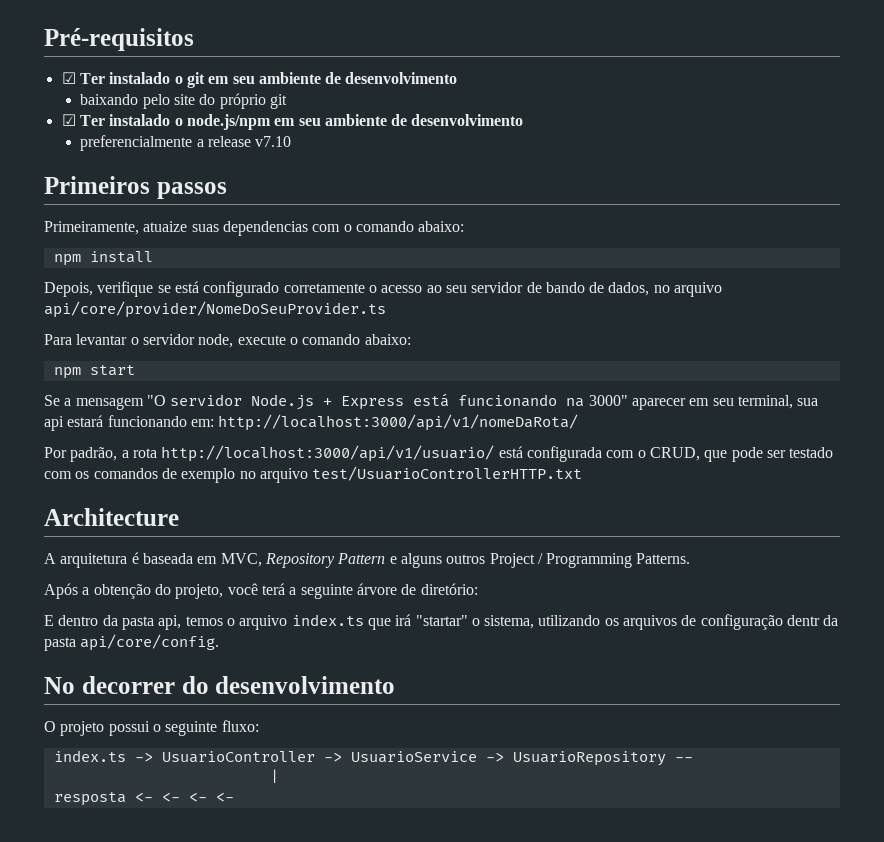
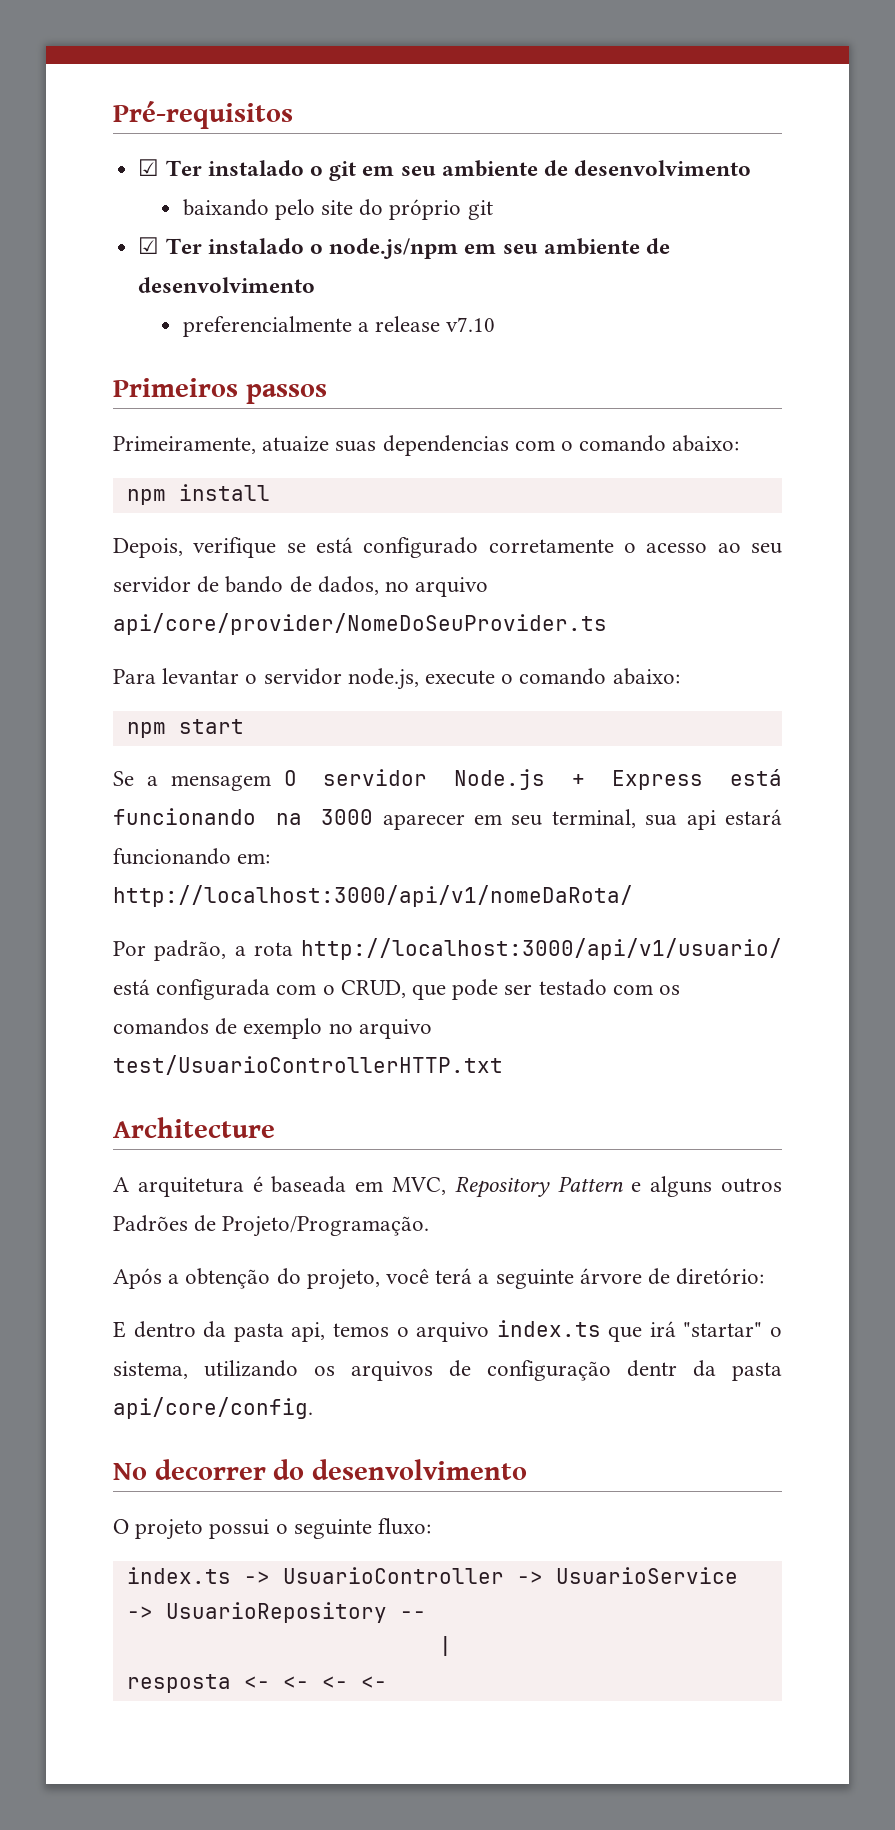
- Para levantar o servidor node, execute o comando abaixo:
+ Para levantar o servidor node.js, execute o comando abaixo:
- Se a mensagem "O servidor Node.js + Express está funcionando na 3000" aparecer em seu terminal, sua api estará funcionando em: http://localhost:3000/api/v1/nomeDaRota/
+ Se a mensagem O servidor Node.js + Express está funcionando na 3000 aparecer em seu terminal, sua api estará funcionando em: http://localhost:3000/api/v1/nomeDaRota/
- A arquitetura é baseada em MVC, Repository Pattern e alguns outros Project / Programming Patterns.
+ A arquitetura é baseada em MVC, Repository Pattern e alguns outros Padrões de Projeto/Programação.

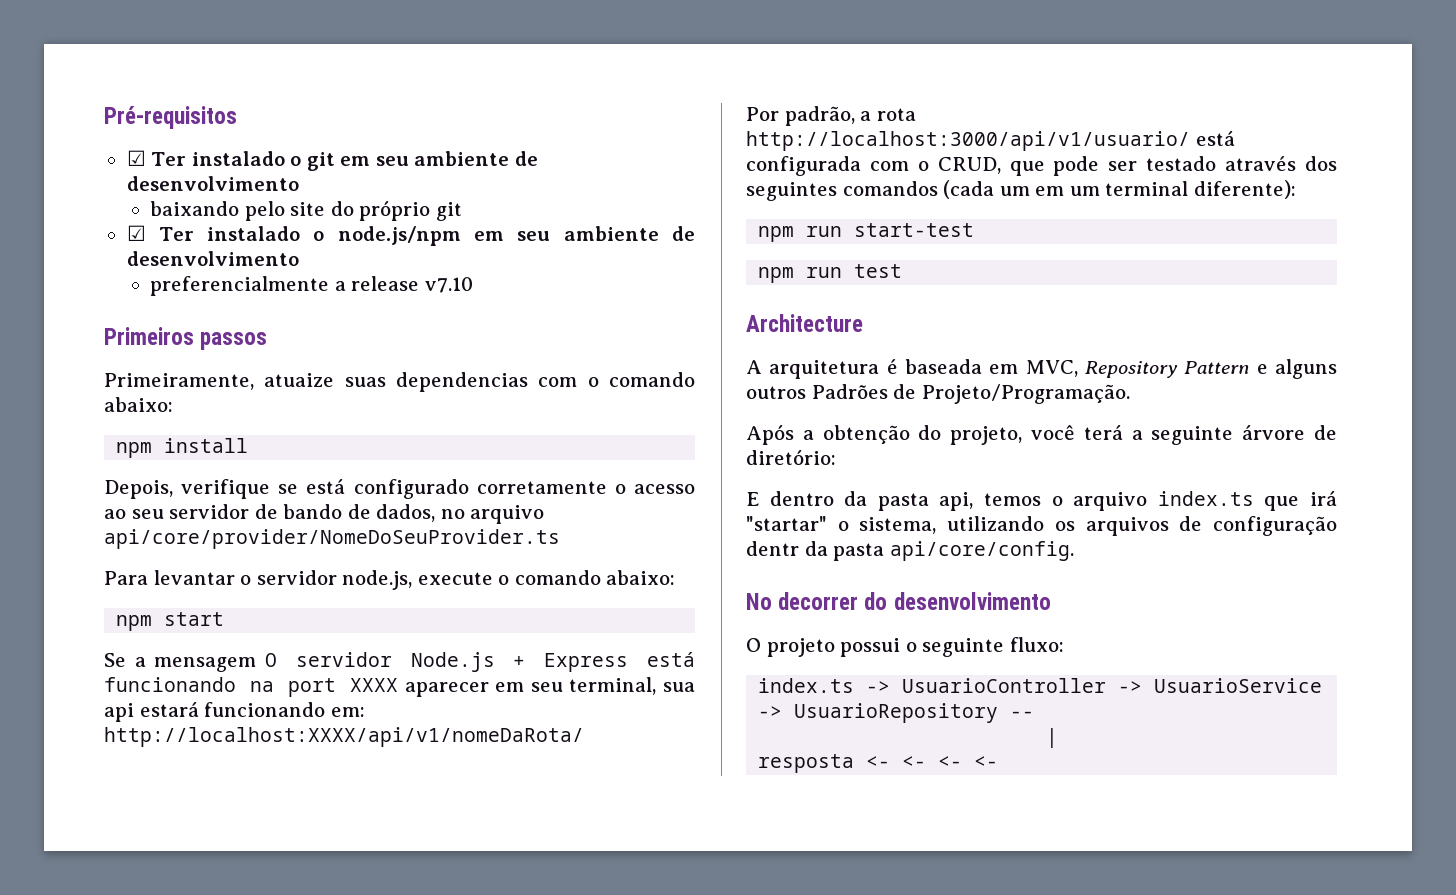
- Se a mensagem O servidor Node.js + Express está funcionando na 3000 aparecer em seu terminal, sua api estará funcionando em: http://localhost:3000/api/v1/nomeDaRota/
+ Se a mensagem O servidor Node.js + Express está funcionando na port XXXX aparecer em seu terminal, sua api estará funcionando em: http://localhost:XXXX/api/v1/nomeDaRota/
- Por padrão, a rota http://localhost:3000/api/v1/usuario/ está configurada com o CRUD, que pode ser testado com os comandos de exemplo no arquivo test/UsuarioControllerHTTP.txt
+ Por padrão, a rota http://localhost:3000/api/v1/usuario/ está configurada com o CRUD, que pode ser testado através dos seguintes comandos (cada um em um terminal diferente):
+ npm run start-test
+ npm run test

